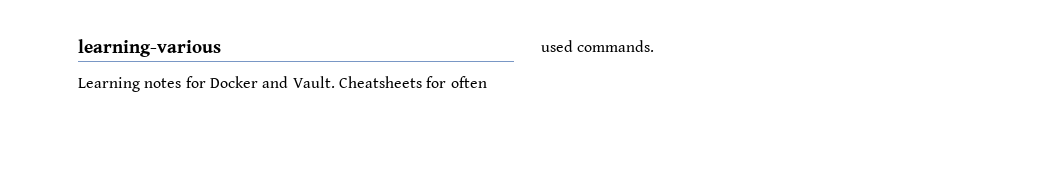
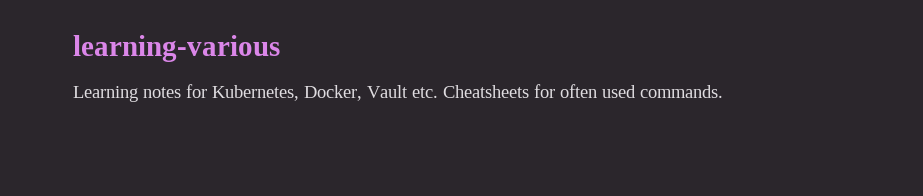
- Learning notes for Docker and Vault. Cheatsheets for often used commands.
+ Learning notes for Kubernetes, Docker, Vault etc. Cheatsheets for often used commands.

